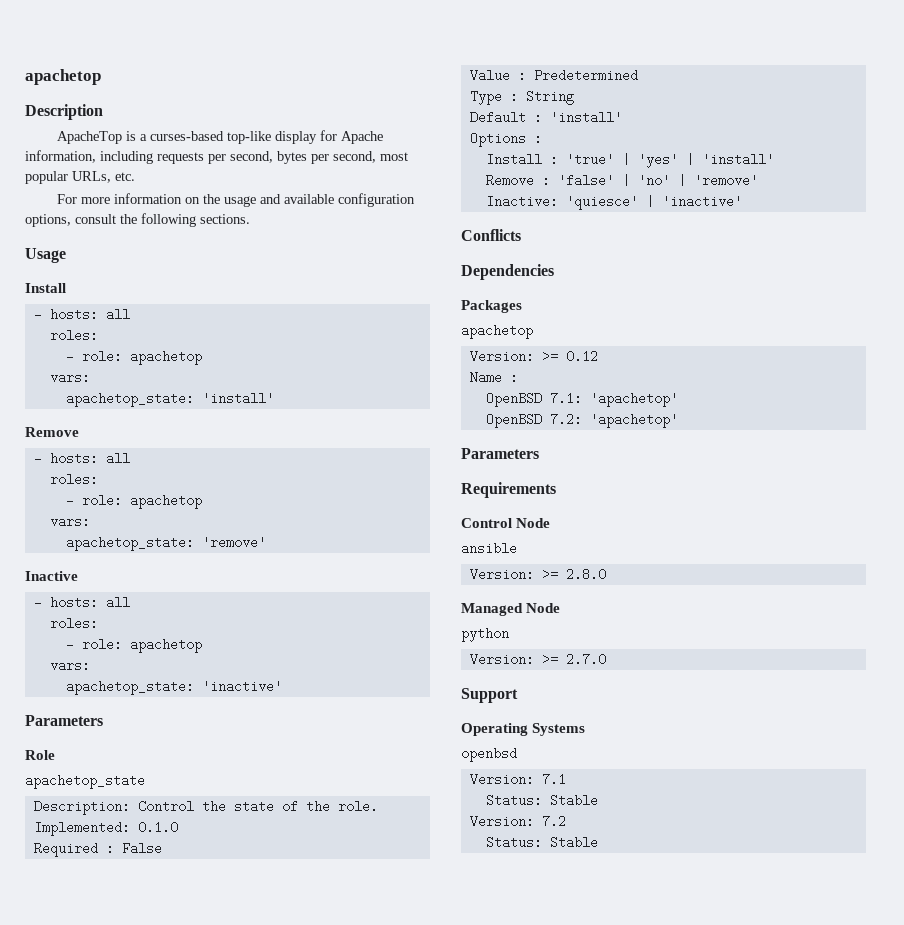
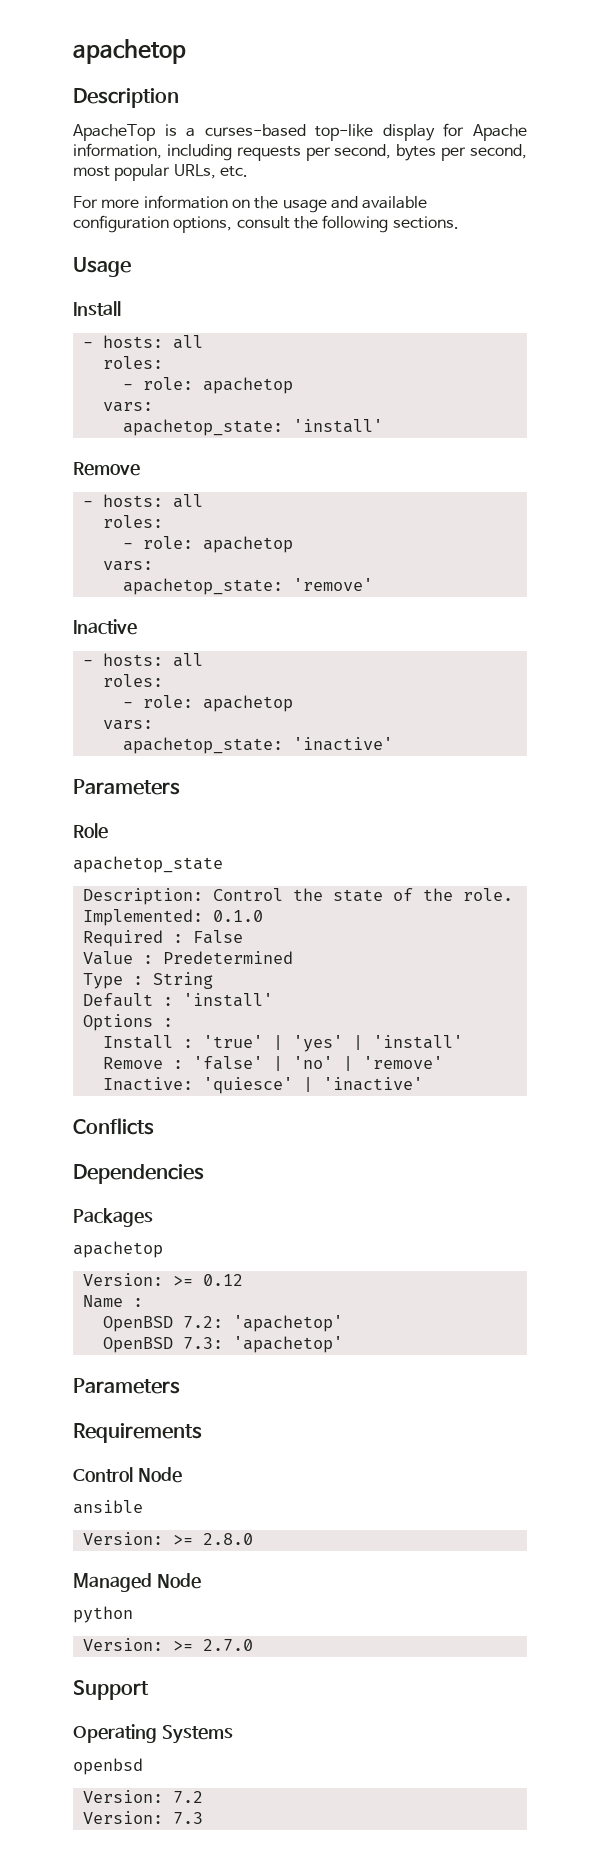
- OpenBSD 7.1: 'apachetop'
+ OpenBSD 7.2: 'apachetop'
- OpenBSD 7.2: 'apachetop'
+ OpenBSD 7.3: 'apachetop'
- Version: 7.1
- Status: Stable
  Version: 7.2
- Status: Stable
+ Version: 7.3

